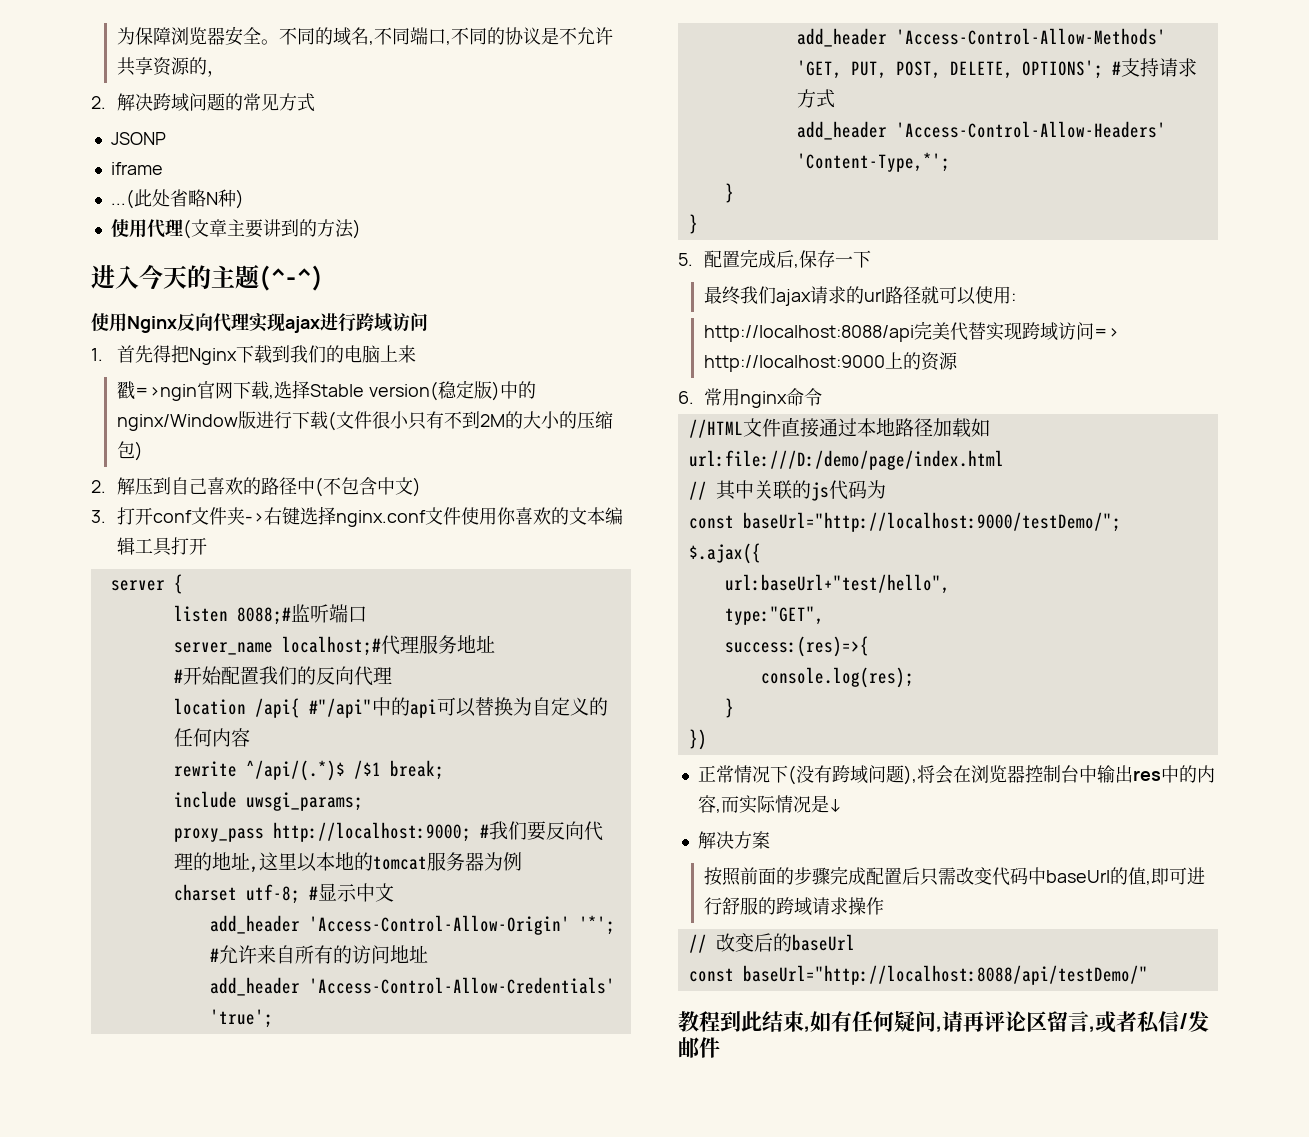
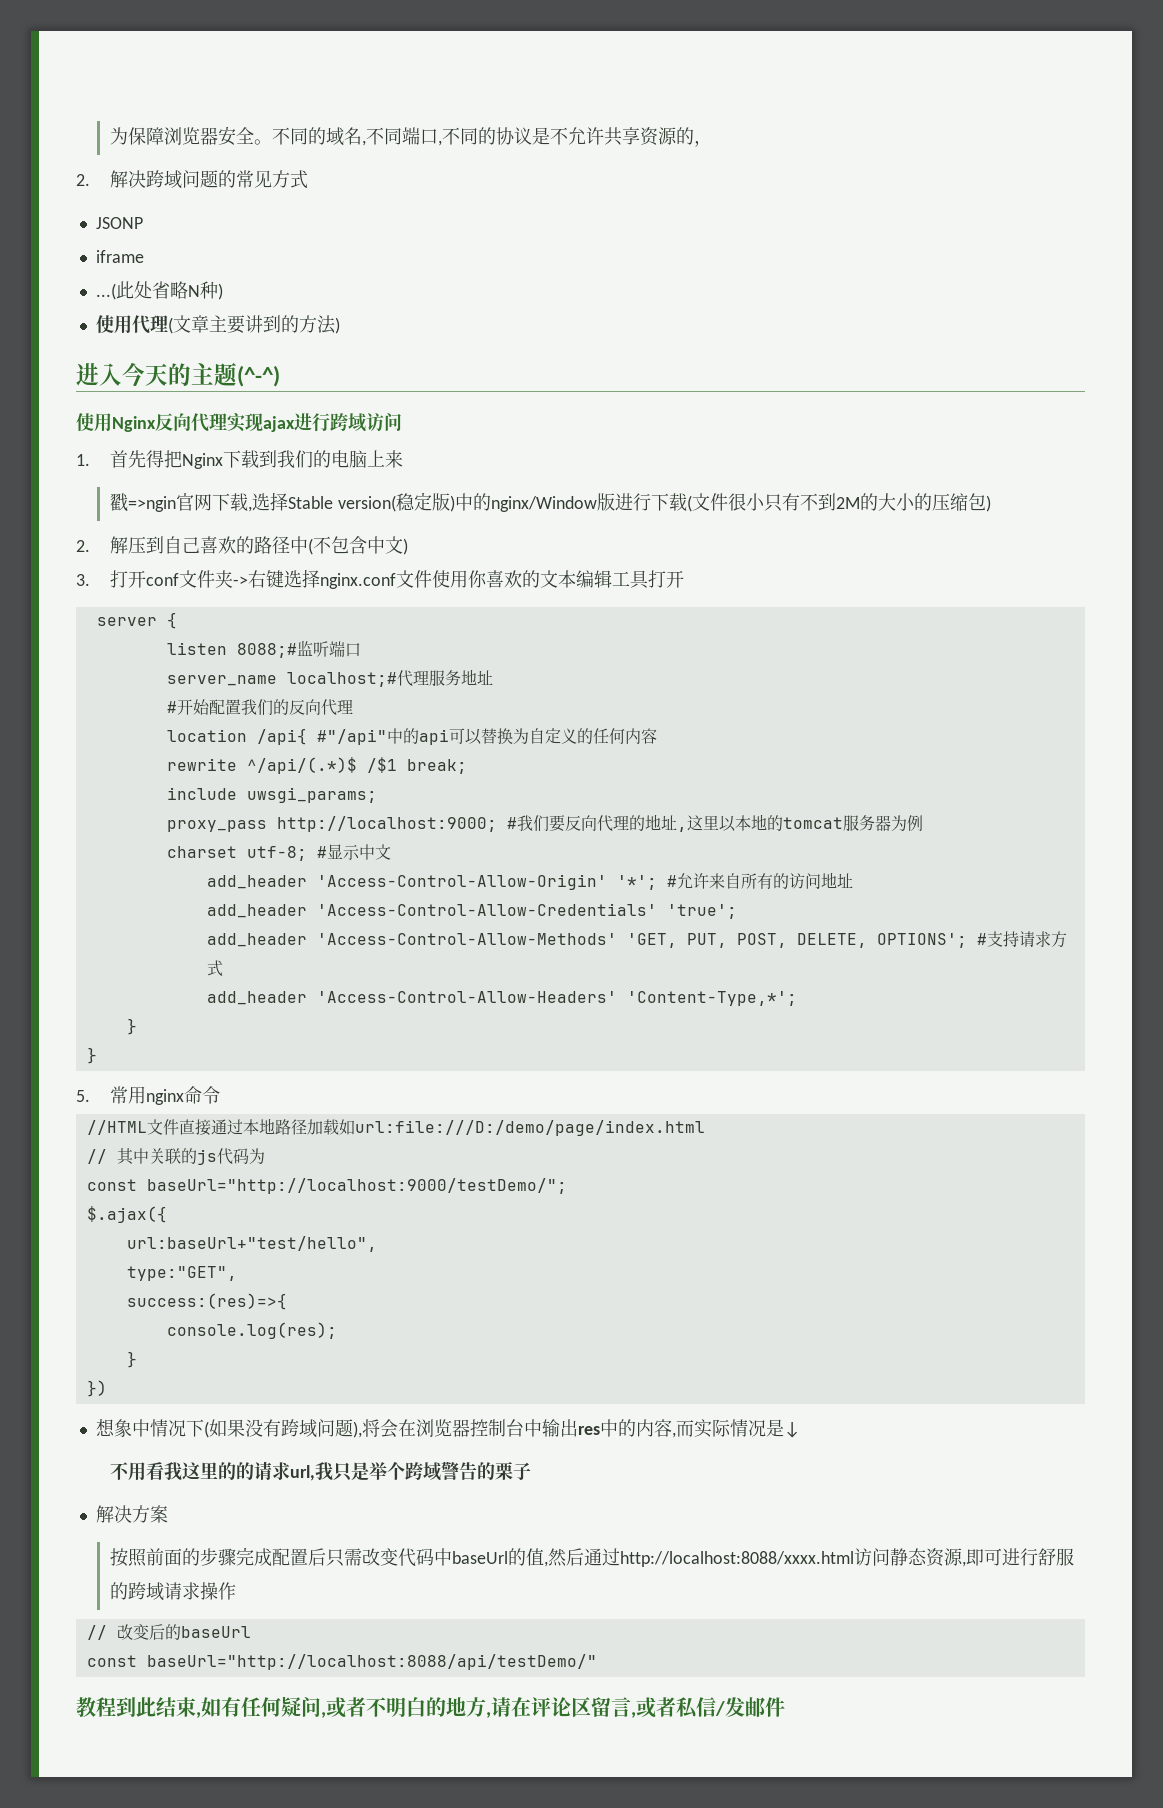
- 5.配置完成后,保存一下
- 最终我们ajax请求的url路径就可以使用:
- http://localhost:8088/api完美代替实现跨域访问=> http://localhost:9000上的资源
- 6.常用nginx命令
+ 5.常用nginx命令
- 正常情况下(没有跨域问题),将会在浏览器控制台中输出res中的内容,而实际情况是↓
+ 想象中情况下(如果没有跨域问题),将会在浏览器控制台中输出res中的内容,而实际情况是↓
+ 不用看我这里的的请求url,我只是举个跨域警告的栗子
- 按照前面的步骤完成配置后只需改变代码中baseUrl的值,即可进行舒服的跨域请求操作
+ 按照前面的步骤完成配置后只需改变代码中baseUrl的值,然后通过http://localhost:8088/xxxx.html访问静态资源,即可进行舒服的跨域请求操作
- 教程到此结束,如有任何疑问,请再评论区留言,或者私信/发邮件
+ 教程到此结束,如有任何疑问,或者不明白的地方,请在评论区留言,或者私信/发邮件

